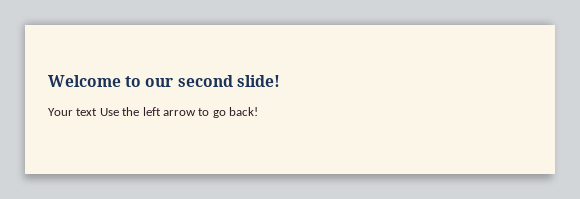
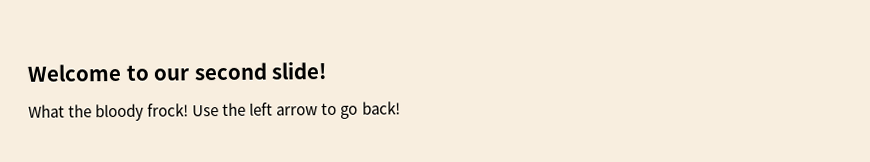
- Your text Use the left arrow to go back!
+ What the bloody frock! Use the left arrow to go back!

